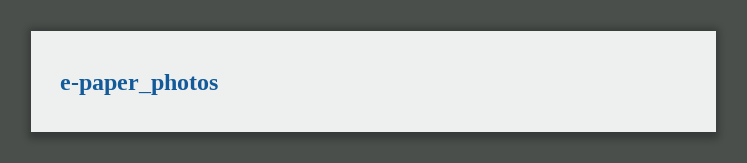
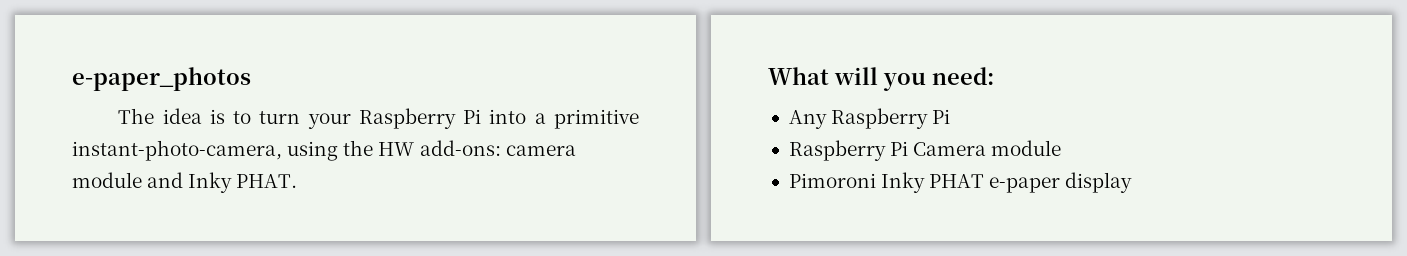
+ The idea is to turn your Raspberry Pi into a primitive instant-photo-camera, using the HW add-ons: camera module and Inky PHAT.
+ What will you need:
+ Any Raspberry Pi
+ Raspberry Pi Camera module
+ Pimoroni Inky PHAT e-paper display

